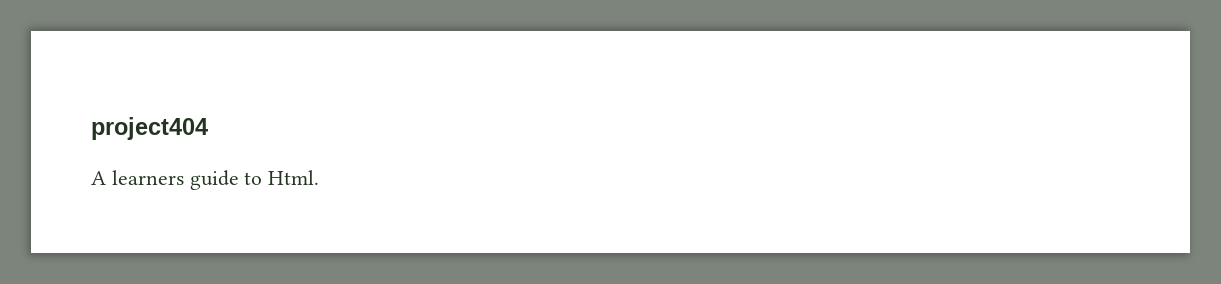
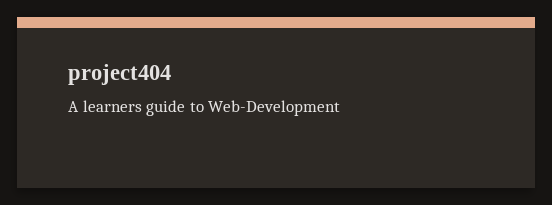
- A learners guide to Html.
+ A learners guide to Web-Development

